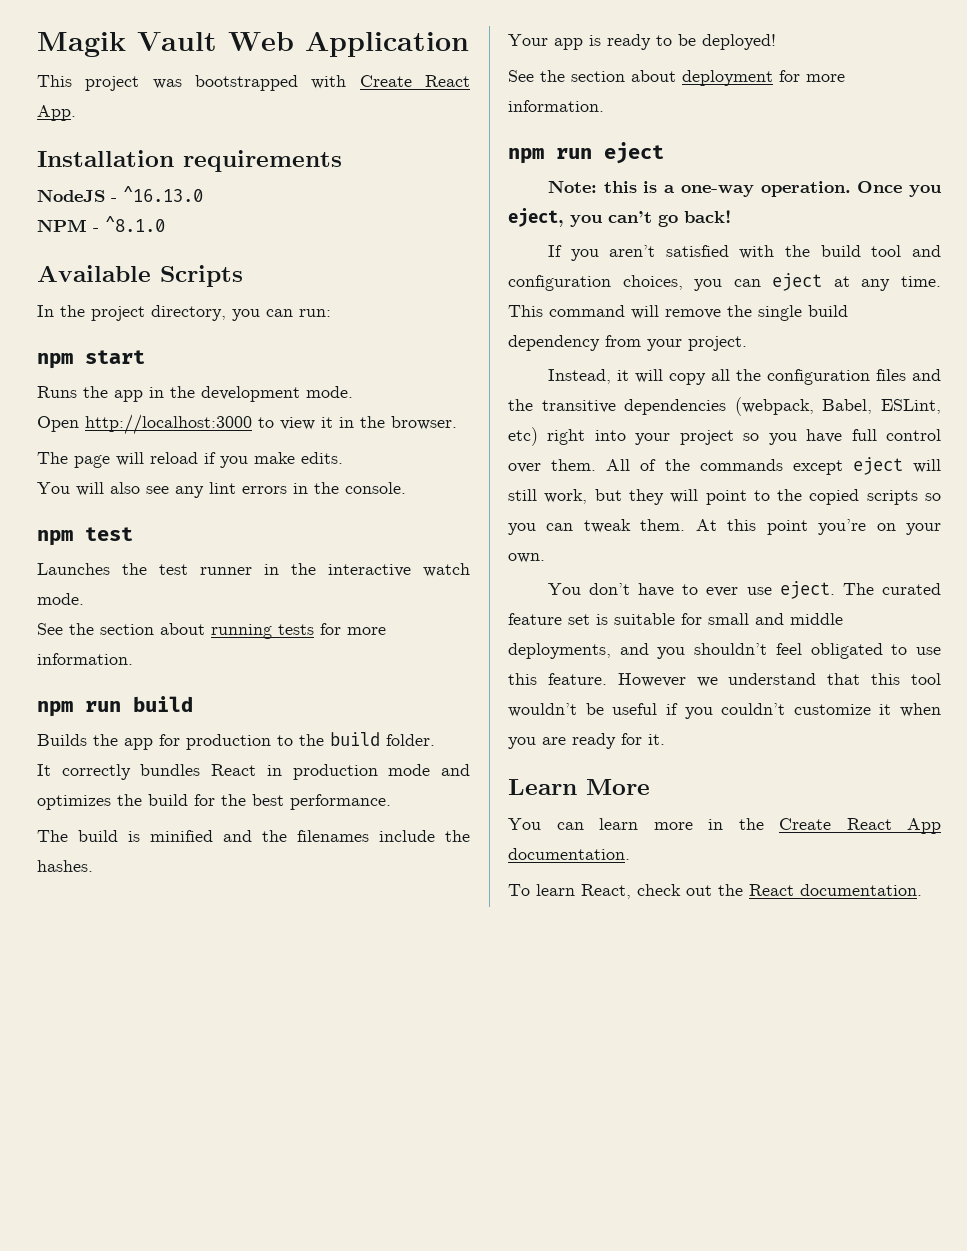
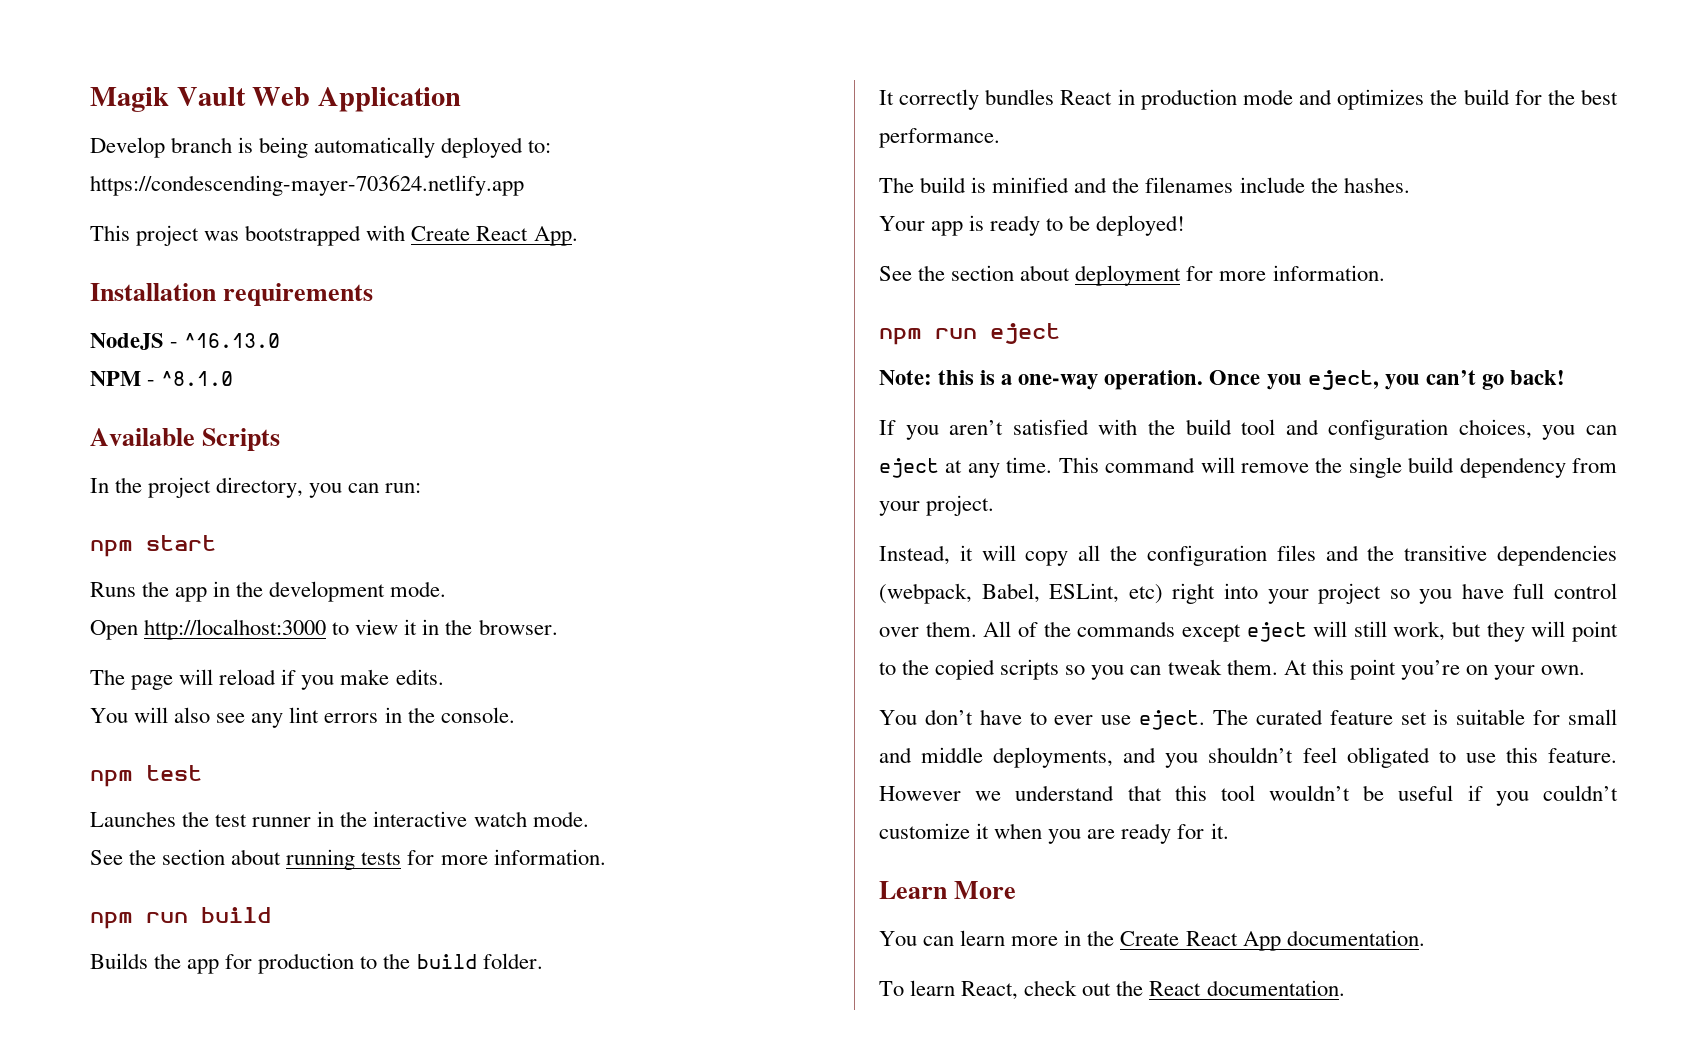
+ Develop branch is being automatically deployed to: https://condescending-mayer-703624.netlify.app

